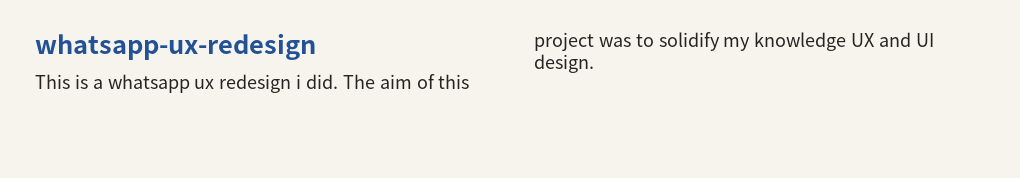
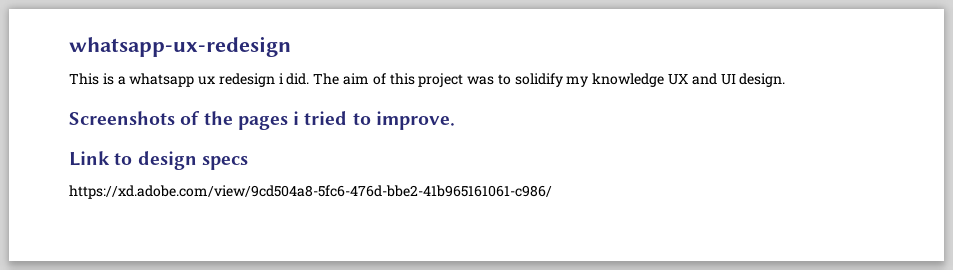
+ Screenshots of the pages i tried to improve.
+ Link to design specs
+ https://xd.adobe.com/view/9cd504a8-5fc6-476d-bbe2-41b965161061-c986/

